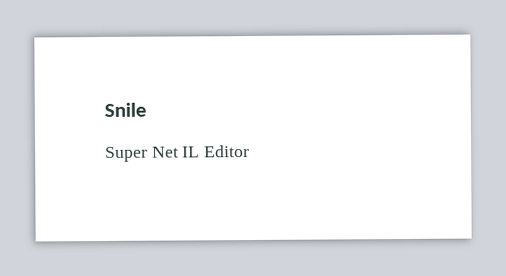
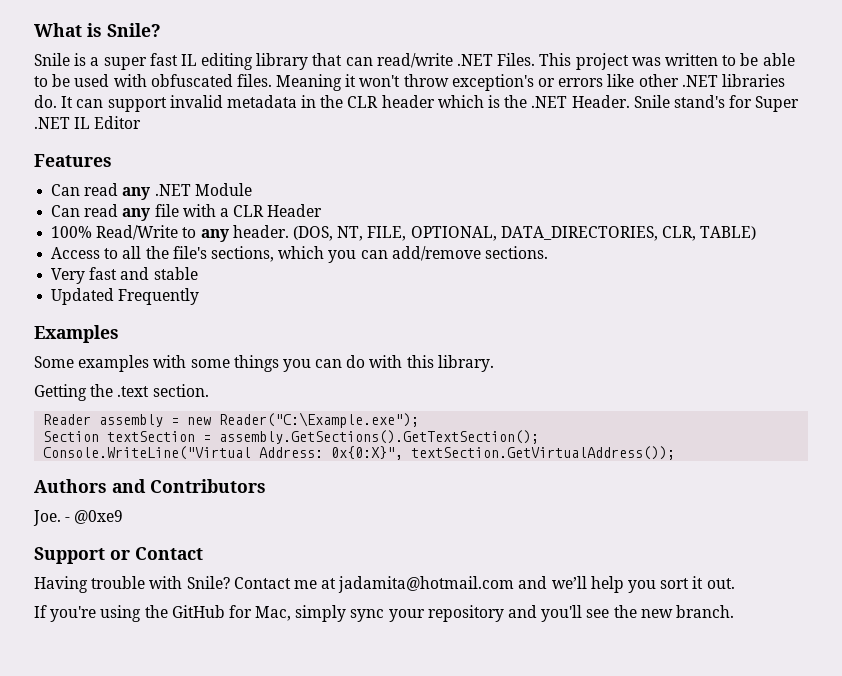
- Snile
- Super Net IL Editor
+ What is Snile?
+ Snile is a super fast IL editing library that can read/write .NET Files. This project was written to be able to be used with obfuscated files. Meaning it won't throw exception's or errors like other .NET libraries do. It can support invalid metadata in the CLR header which is the .NET Header. Snile stand's for Super .NET IL Editor
+ Features
+ Can read any .NET Module
+ Can read any file with a CLR Header
+ 100% Read/Write to any header. (DOS, NT, FILE, OPTIONAL, DATA_DIRECTORIES, CLR, TABLE)
+ Access to all the file's sections, which you can add/remove sections.
+ Very fast and stable
+ Updated Frequently
+ Examples
+ Some examples with some things you can do with this library.
+ Getting the .text section.
+ Reader assembly = new Reader("C:\Example.exe");
+ Section textSection = assembly.GetSections().GetTextSection();
+ Console.WriteLine("Virtual Address: 0x{0:X}", textSection.GetVirtualAddress());
+ Authors and Contributors
+ Joe. - @0xe9
+ Support or Contact
+ Having trouble with Snile? Contact me at jadamita@hotmail.com and we’ll help you sort it out.
+ If you're using the GitHub for Mac, simply sync your repository and you'll see the new branch.

